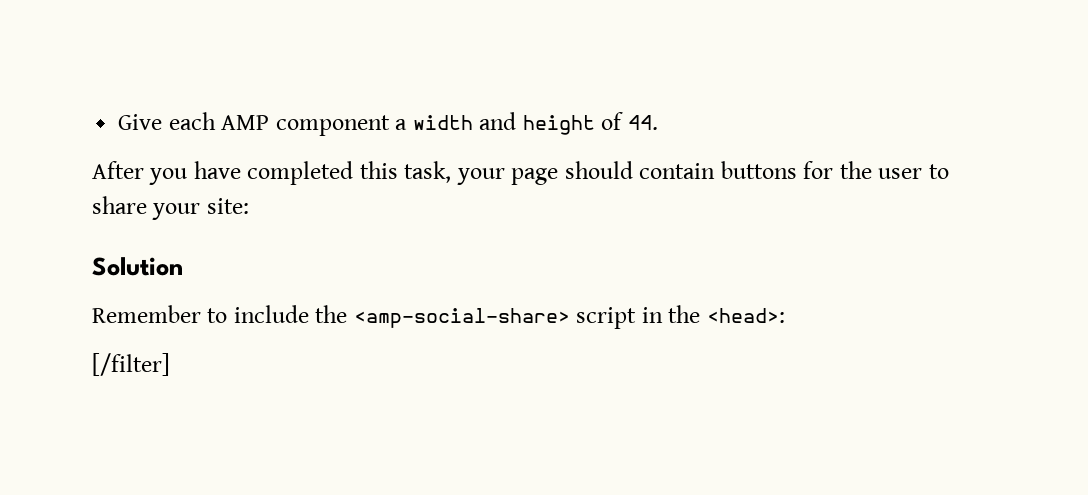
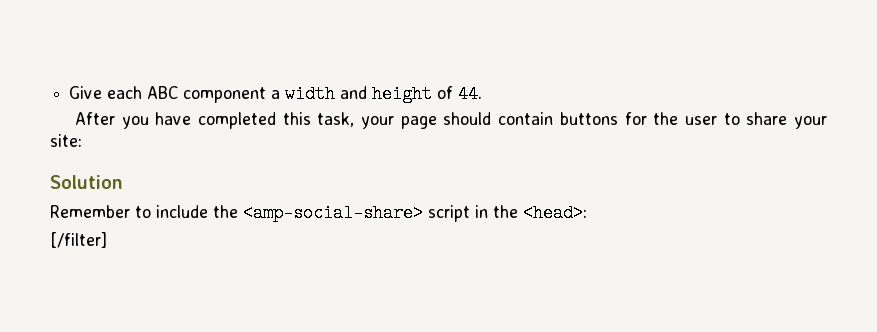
- Give each AMP component a width and height of 44.
+ Give each ABC component a width and height of 44.

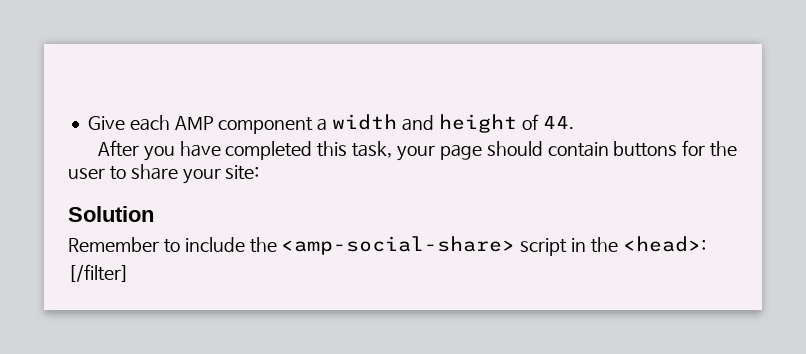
- Give each ABC component a width and height of 44.
+ Give each AMP component a width and height of 44.

